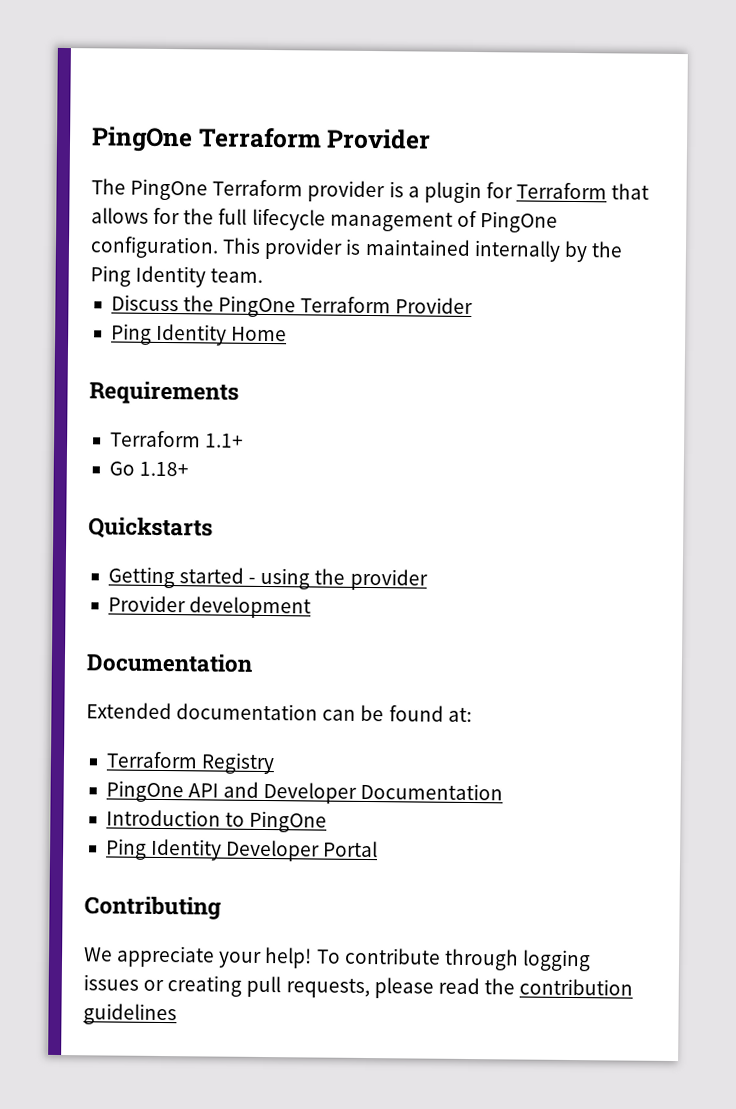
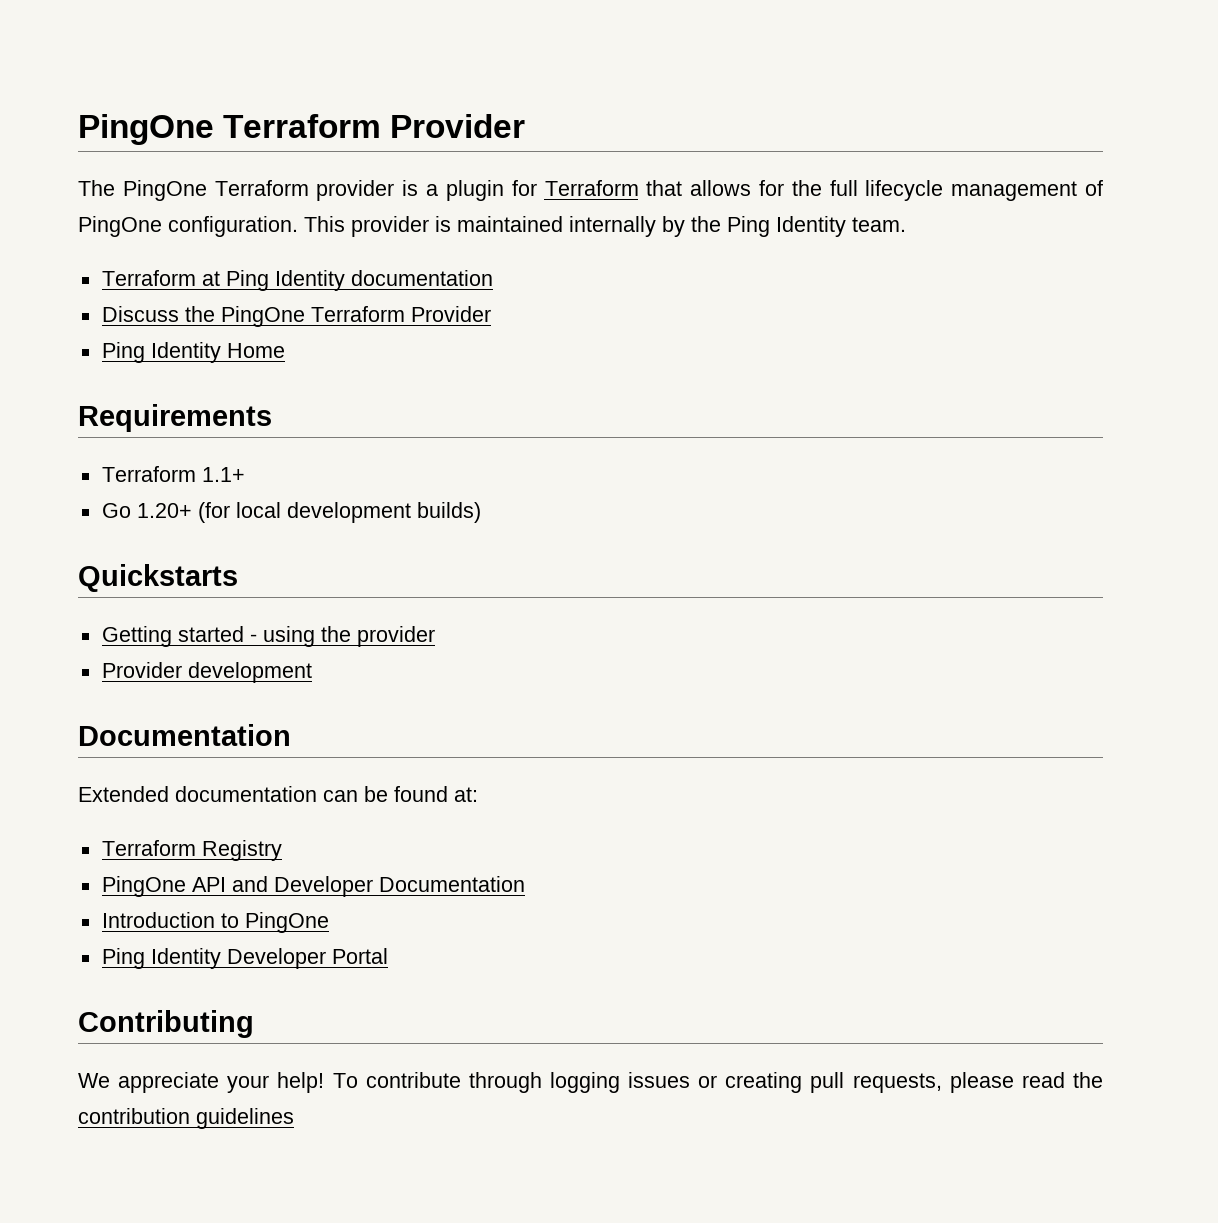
+ Terraform at Ping Identity documentation
- Go 1.18+
+ Go 1.20+ (for local development builds)

